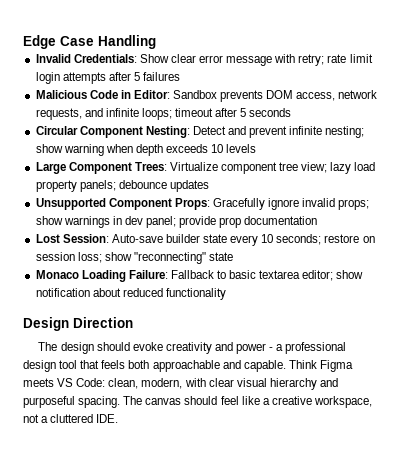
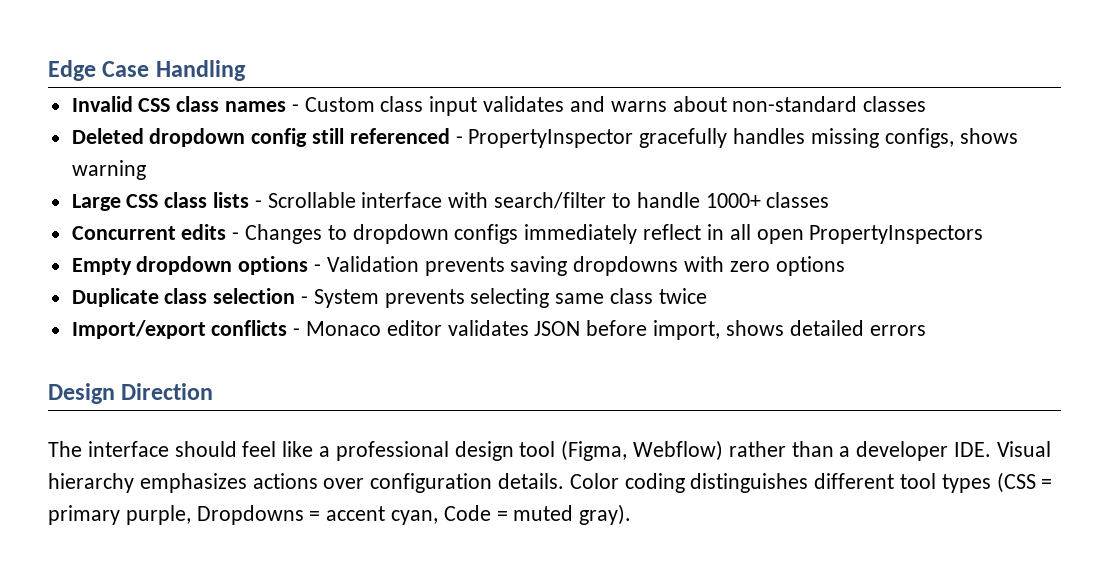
- Invalid Credentials: Show clear error message with retry; rate limit login attempts after 5 failures
- Malicious Code in Editor: Sandbox prevents DOM access, network requests, and infinite loops; timeout after 5 seconds
- Circular Component Nesting: Detect and prevent infinite nesting; show warning when depth exceeds 10 levels
- Large Component Trees: Virtualize component tree view; lazy load property panels; debounce updates
- Unsupported Component Props: Gracefully ignore invalid props; show warnings in dev panel; provide prop documentation
- Lost Session: Auto-save builder state every 10 seconds; restore on session loss; show "reconnecting" state
- Monaco Loading Failure: Fallback to basic textarea editor; show notification about reduced functionality
+ Invalid CSS class names - Custom class input validates and warns about non-standard classes
+ Deleted dropdown config still referenced - PropertyInspector gracefully handles missing configs, shows warning
+ Large CSS class lists - Scrollable interface with search/filter to handle 1000+ classes
+ Concurrent edits - Changes to dropdown configs immediately reflect in all open PropertyInspectors
+ Empty dropdown options - Validation prevents saving dropdowns with zero options
+ Duplicate class selection - System prevents selecting same class twice
+ Import/export conflicts - Monaco editor validates JSON before import, shows detailed errors
  Design Direction
- The design should evoke creativity and power - a professional design tool that feels both approachable and capable. Think Figma meets VS Code: clean, modern, with clear visual hierarchy and purposeful spacing. The canvas should feel like a creative workspace, not a cluttered IDE.
+ The interface should feel like a professional design tool (Figma, Webflow) rather than a developer IDE. Visual hierarchy emphasizes actions over configuration details. Color coding distinguishes different tool types (CSS = primary purple, Dropdowns = accent cyan, Code = muted gray).

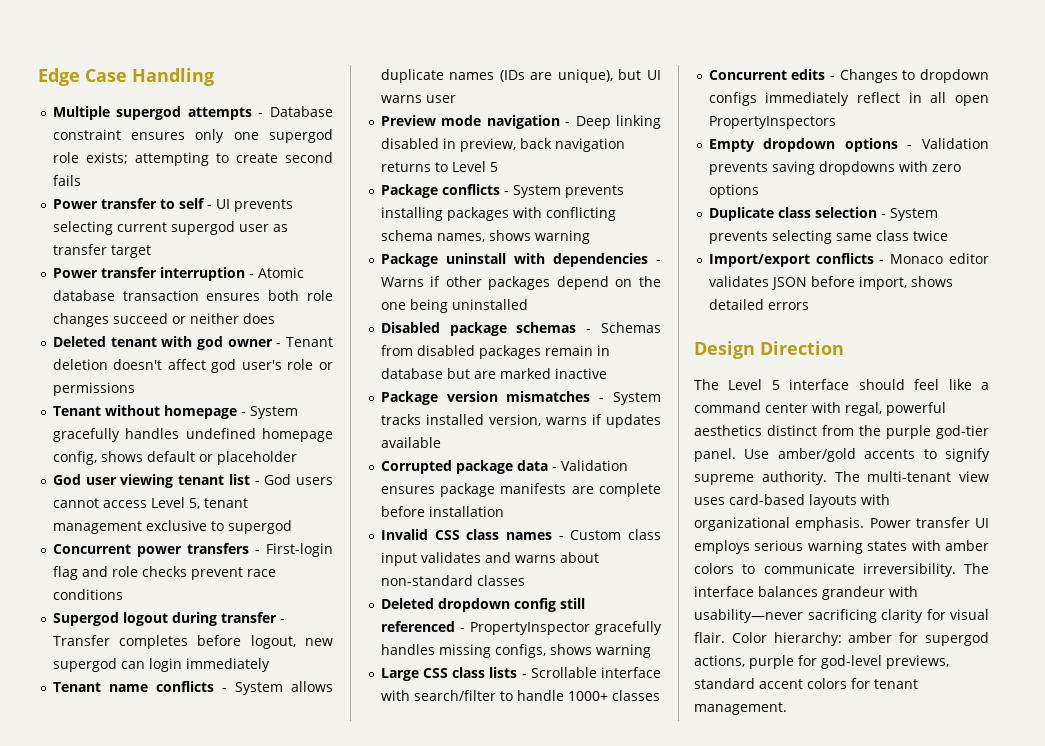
+ Multiple supergod attempts - Database constraint ensures only one supergod role exists; attempting to create second fails
+ Power transfer to self - UI prevents selecting current supergod user as transfer target
+ Power transfer interruption - Atomic database transaction ensures both role changes succeed or neither does
+ Deleted tenant with god owner - Tenant deletion doesn't affect god user's role or permissions
+ Tenant without homepage - System gracefully handles undefined homepage config, shows default or placeholder
+ God user viewing tenant list - God users cannot access Level 5, tenant management exclusive to supergod
+ Concurrent power transfers - First-login flag and role checks prevent race conditions
+ Supergod logout during transfer - Transfer completes before logout, new supergod can login immediately
+ Tenant name conflicts - System allows duplicate names (IDs are unique), but UI warns user
+ Preview mode navigation - Deep linking disabled in preview, back navigation returns to Level 5
+ Package conflicts - System prevents installing packages with conflicting schema names, shows warning
+ Package uninstall with dependencies - Warns if other packages depend on the one being uninstalled
+ Disabled package schemas - Schemas from disabled packages remain in database but are marked inactive
+ Package version mismatches - System tracks installed version, warns if updates available
+ Corrupted package data - Validation ensures package manifests are complete before installation
- The interface should feel like a professional design tool (Figma, Webflow) rather than a developer IDE. Visual hierarchy emphasizes actions over configuration details. Color coding distinguishes different tool types (CSS = primary purple, Dropdowns = accent cyan, Code = muted gray).
+ The Level 5 interface should feel like a command center with regal, powerful aesthetics distinct from the purple god-tier panel. Use amber/gold accents to signify supreme authority. The multi-tenant view uses card-based layouts with organizational emphasis. Power transfer UI employs serious warning states with amber colors to communicate irreversibility. The interface balances grandeur with usability—never sacrificing clarity for visual flair. Color hierarchy: amber for supergod actions, purple for god-level previews, standard accent colors for tenant management.

